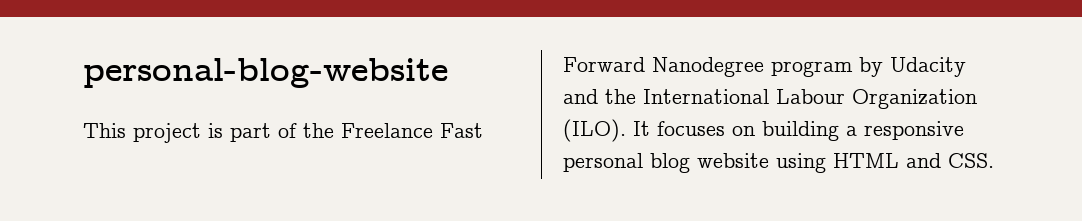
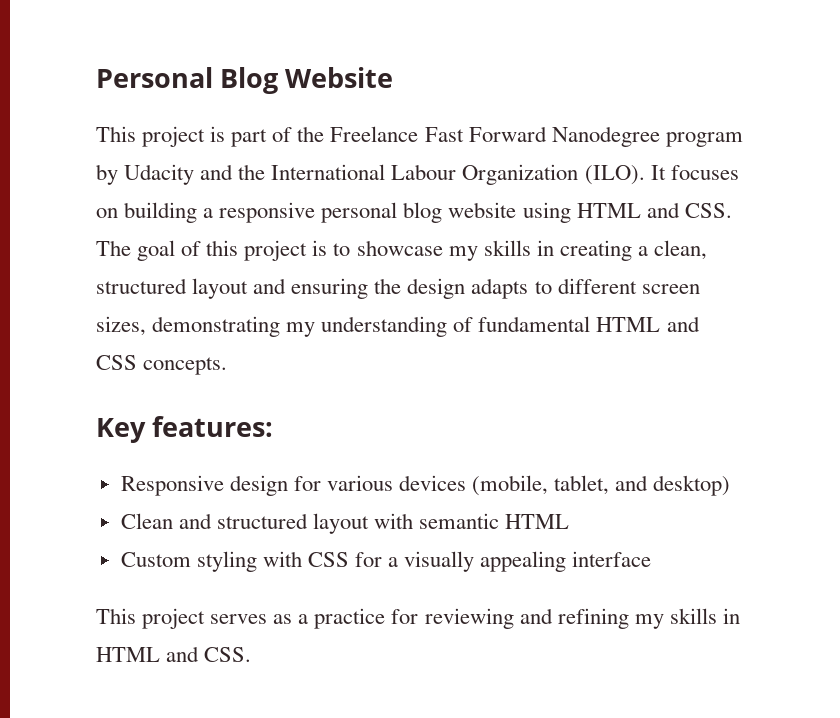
- personal-blog-website
+ Personal Blog Website
- It focuses on building a responsive personal blog website using HTML and CSS.
+ It focuses on building a responsive personal blog website using HTML and CSS. The goal of this project is to showcase my skills in creating a clean, structured layout and ensuring the design adapts to different screen sizes, demonstrating my understanding of fundamental HTML and CSS concepts.
+ Key features:
+ Responsive design for various devices (mobile, tablet, and desktop)
+ Clean and structured layout with semantic HTML
+ Custom styling with CSS for a visually appealing interface
+ This project serves as a practice for reviewing and refining my skills in HTML and CSS.

